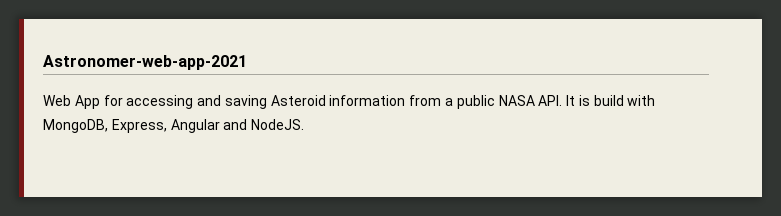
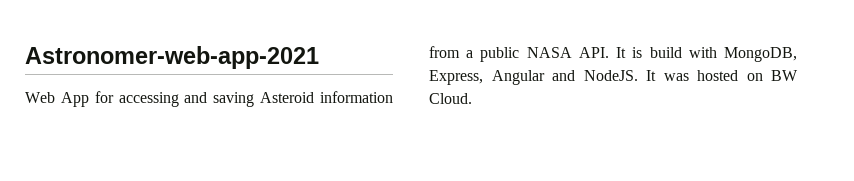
+ It was hosted on BW Cloud.

